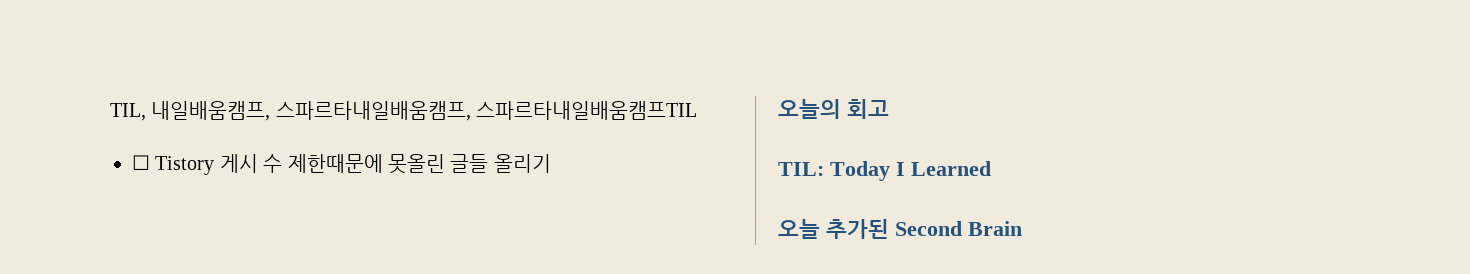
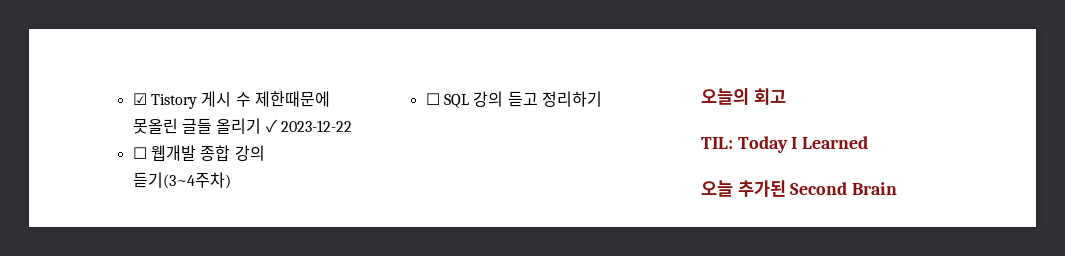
- TIL, 내일배움캠프, 스파르타내일배움캠프, 스파르타내일배움캠프TIL
- ☐ Tistory 게시 수 제한때문에 못올린 글들 올리기
+ ☑ Tistory 게시 수 제한때문에 못올린 글들 올리기 ✓ 2023-12-22
+ ☐ 웹개발 종합 강의 듣기(3~4주차)
+ ☐ SQL 강의 듣고 정리하기

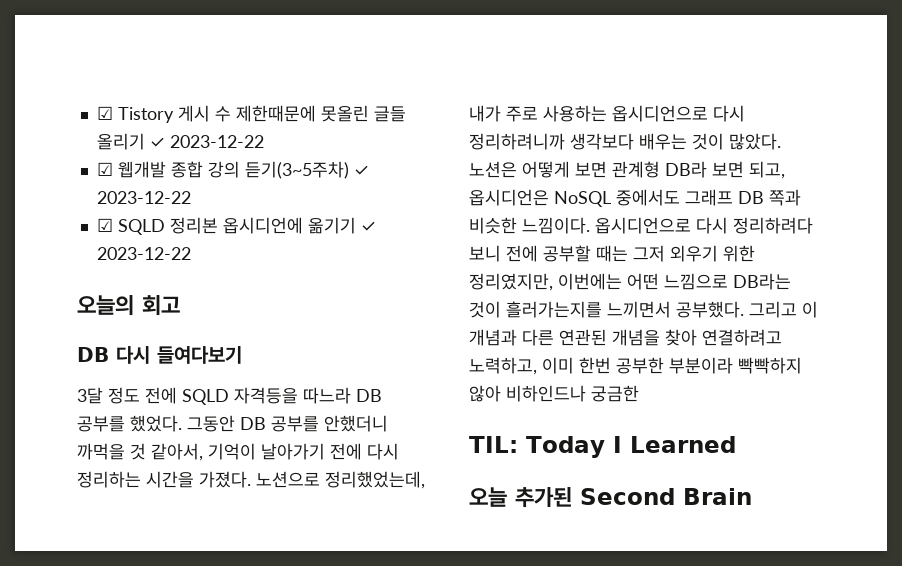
- ☐ 웹개발 종합 강의 듣기(3~4주차)
- ☐ SQL 강의 듣고 정리하기
+ ☑ 웹개발 종합 강의 듣기(3~5주차) ✓ 2023-12-22
+ ☑ SQLD 정리본 옵시디언에 옮기기 ✓ 2023-12-22
  오늘의 회고
+ DB 다시 들여다보기
+ 3달 정도 전에 SQLD 자격등을 따느라 DB 공부를 했었다. 그동안 DB 공부를 안했더니 까먹을 것 같아서, 기억이 날아가기 전에 다시 정리하는 시간을 가졌다. 노션으로 정리했었는데, 내가 주로 사용하는 옵시디언으로 다시 정리하려니까 생각보다 배우는 것이 많았다. 노션은 어떻게 보면 관계형 DB라 보면 되고, 옵시디언은 NoSQL 중에서도 그래프 DB 쪽과 비슷한 느낌이다. 옵시디언으로 다시 정리하려다 보니 전에 공부할 때는 그저 외우기 위한 정리였지만, 이번에는 어떤 느낌으로 DB라는 것이 흘러가는지를 느끼면서 공부했다. 그리고 이 개념과 다른 연관된 개념을 찾아 연결하려고 노력하고, 이미 한번 공부한 부분이라 빡빡하지 않아 비하인드나 궁금한

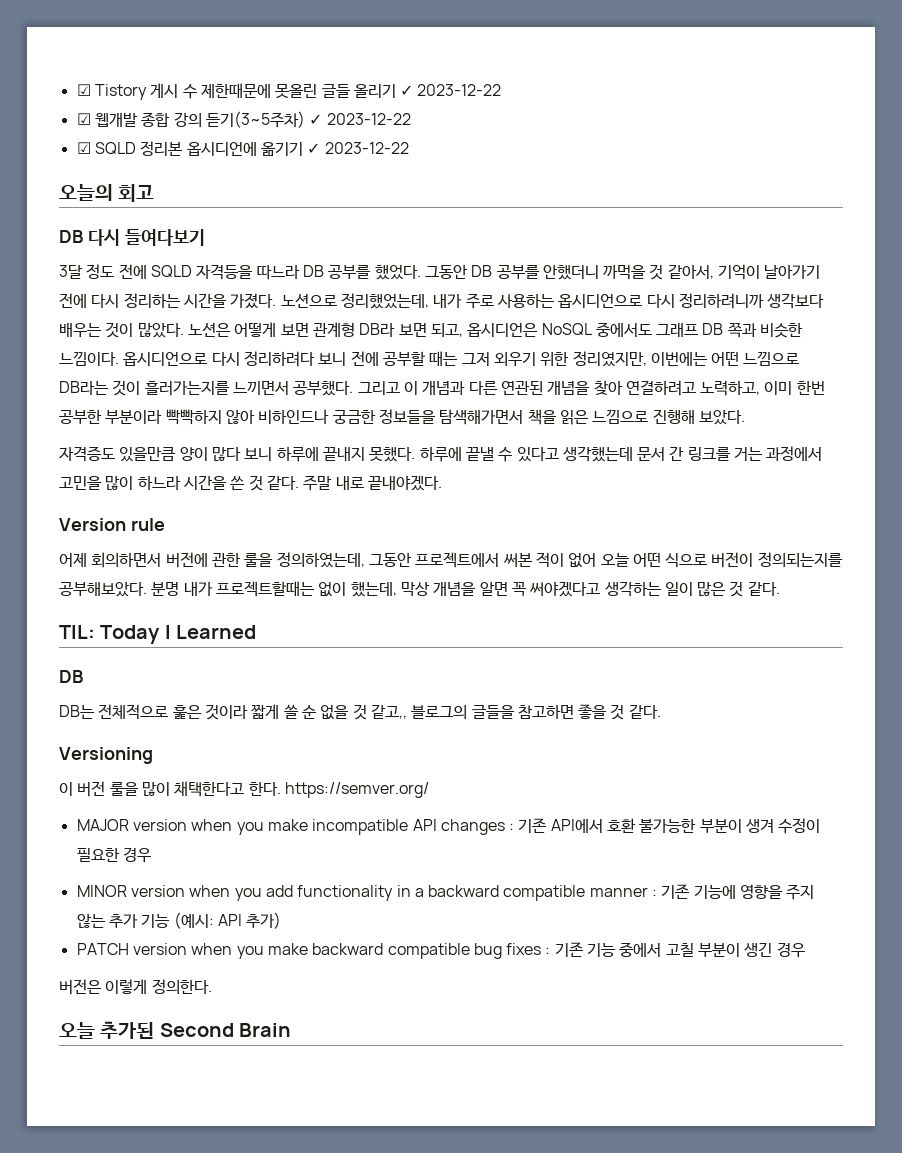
- 그리고 이 개념과 다른 연관된 개념을 찾아 연결하려고 노력하고, 이미 한번 공부한 부분이라 빡빡하지 않아 비하인드나 궁금한
+ 그리고 이 개념과 다른 연관된 개념을 찾아 연결하려고 노력하고, 이미 한번 공부한 부분이라 빡빡하지 않아 비하인드나 궁금한 정보들을 탐색해가면서 책을 읽은 느낌으로 진행해 보았다.
+ 자격증도 있을만큼 양이 많다 보니 하루에 끝내지 못했다. 하루에 끝낼 수 있다고 생각했는데 문서 간 링크를 거는 과정에서 고민을 많이 하느라 시간을 쓴 것 같다. 주말 내로 끝내야겠다.
+ Version rule
+ 어제 회의하면서 버전에 관한 룰을 정의하였는데, 그동안 프로젝트에서 써본 적이 없어 오늘 어떤 식으로 버전이 정의되는지를 공부해보았다. 분명 내가 프로젝트할때는 없이 했는데, 막상 개념을 알면 꼭 써야겠다고 생각하는 일이 많은 것 같다.
  TIL: Today I Learned
+ DB
+ DB는 전체적으로 훑은 것이라 짧게 쓸 순 없을 것 같고,, 블로그의 글들을 참고하면 좋을 것 같다.
+ Versioning
+ 이 버전 룰을 많이 채택한다고 한다. https://semver.org/
+ MAJOR version when you make incompatible API changes : 기존 API에서 호환 불가능한 부분이 생겨 수정이 필요한 경우
+ MINOR version when you add functionality in a backward compatible manner : 기존 기능에 영향을 주지 않는 추가 기능 (예시: API 추가)
+ PATCH version when you make backward compatible bug fixes : 기존 기능 중에서 고칠 부분이 생긴 경우
+ 버전은 이렇게 정의한다.

